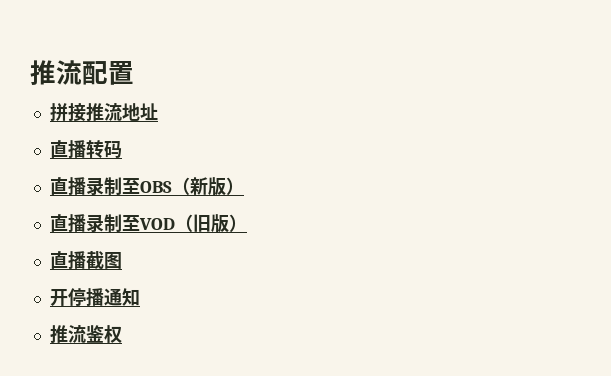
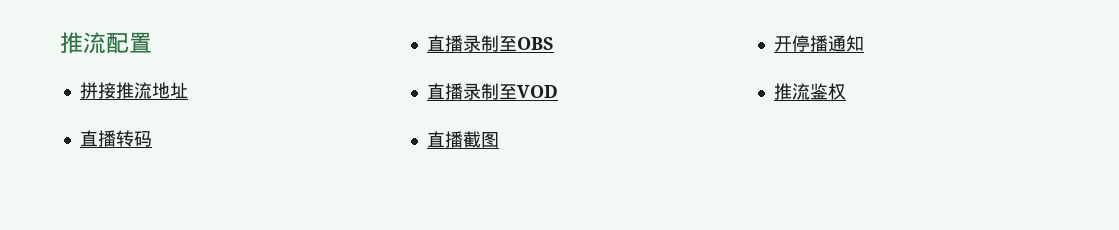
- 直播录制至OBS（新版）
+ 直播录制至OBS
- 直播录制至VOD（旧版）
+ 直播录制至VOD

